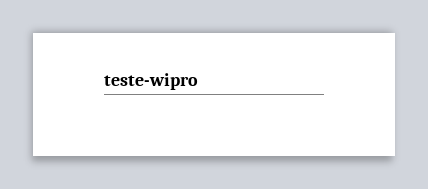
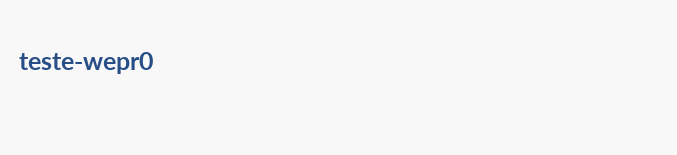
- teste-wipro
+ teste-wepr0

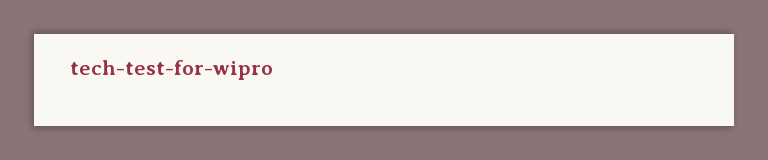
- teste-wepr0
+ tech-test-for-wipro

